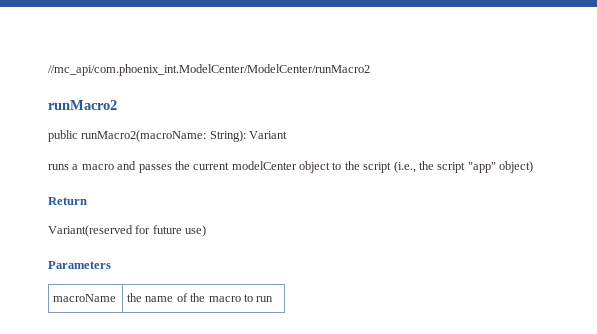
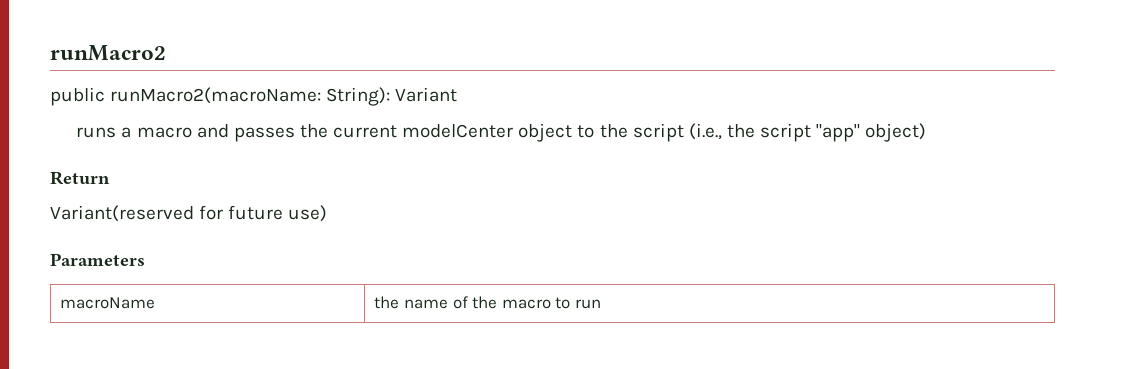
- //mc_api/com.phoenix_int.ModelCenter/ModelCenter/runMacro2

